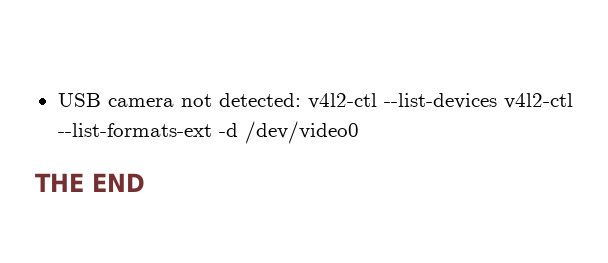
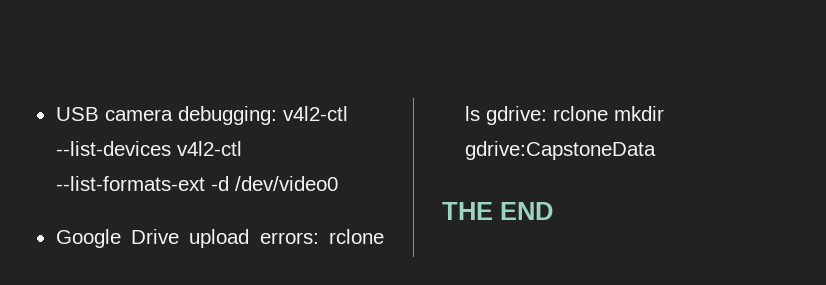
- USB camera not detected: v4l2-ctl --list-devices v4l2-ctl --list-formats-ext -d /dev/video0
+ USB camera debugging: v4l2-ctl --list-devices v4l2-ctl --list-formats-ext -d /dev/video0
+ Google Drive upload errors: rclone ls gdrive: rclone mkdir gdrive:CapstoneData

